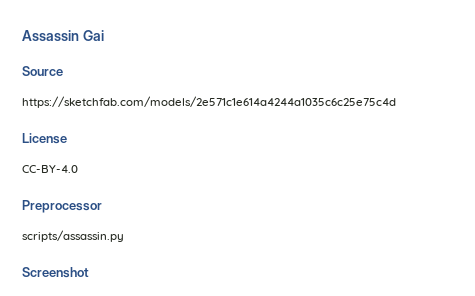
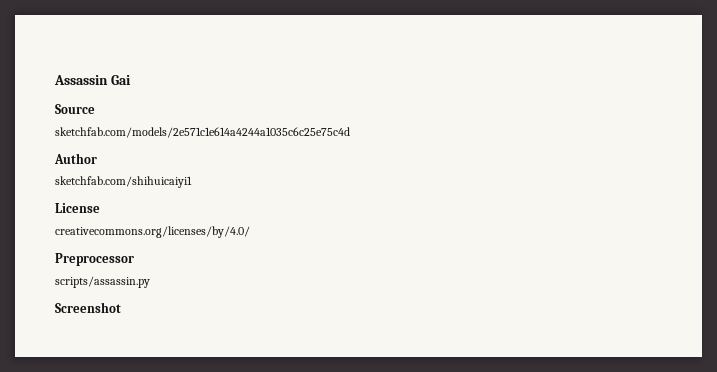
- https://sketchfab.com/models/2e571c1e614a4244a1035c6c25e75c4d
+ sketchfab.com/models/2e571c1e614a4244a1035c6c25e75c4d
+ Author
+ sketchfab.com/shihuicaiyi1
- CC-BY-4.0
+ creativecommons.org/licenses/by/4.0/

